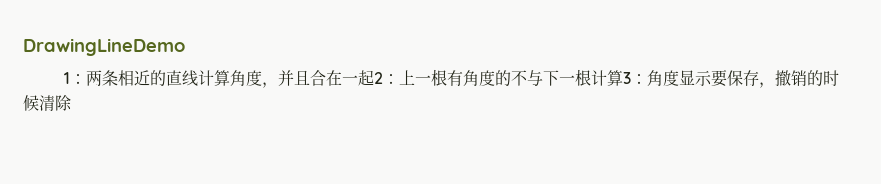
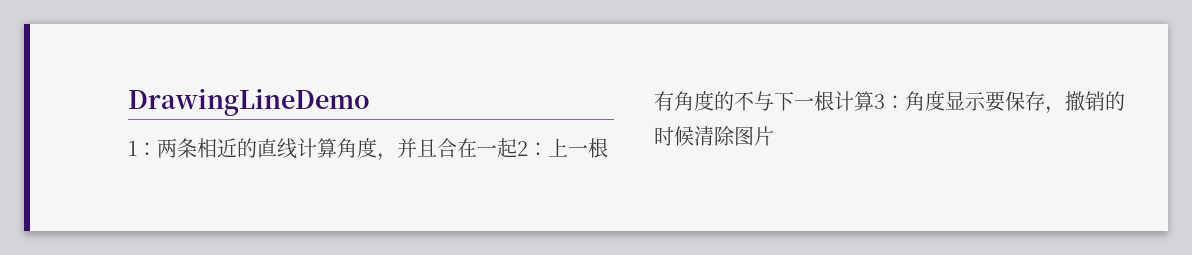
- 1：两条相近的直线计算角度，并且合在一起2：上一根有角度的不与下一根计算3：角度显示要保存，撤销的时候清除
+ 1：两条相近的直线计算角度，并且合在一起2：上一根有角度的不与下一根计算3：角度显示要保存，撤销的时候清除图片

